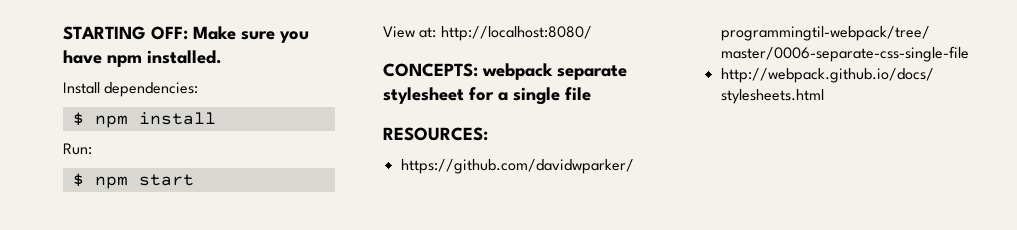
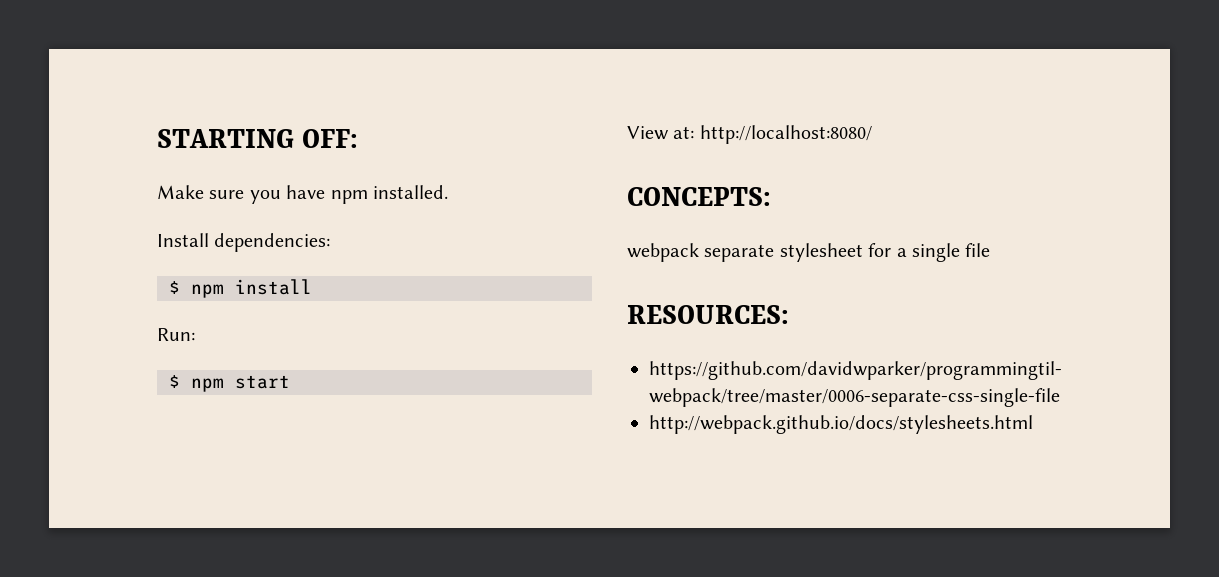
- STARTING OFF: Make sure you have npm installed.
+ STARTING OFF:
+ Make sure you have npm installed.
- CONCEPTS: webpack separate stylesheet for a single file
+ CONCEPTS:
+ webpack separate stylesheet for a single file

